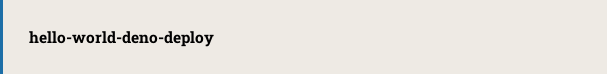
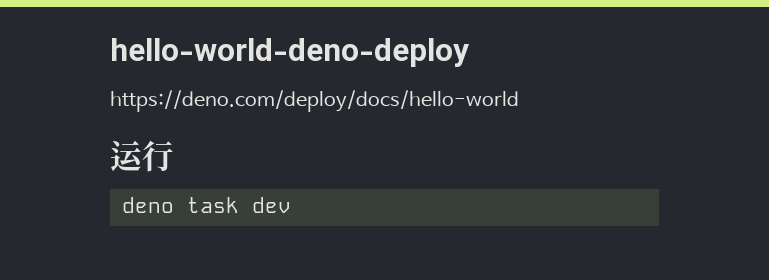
+ https://deno.com/deploy/docs/hello-world
+ 运行
+ deno task dev

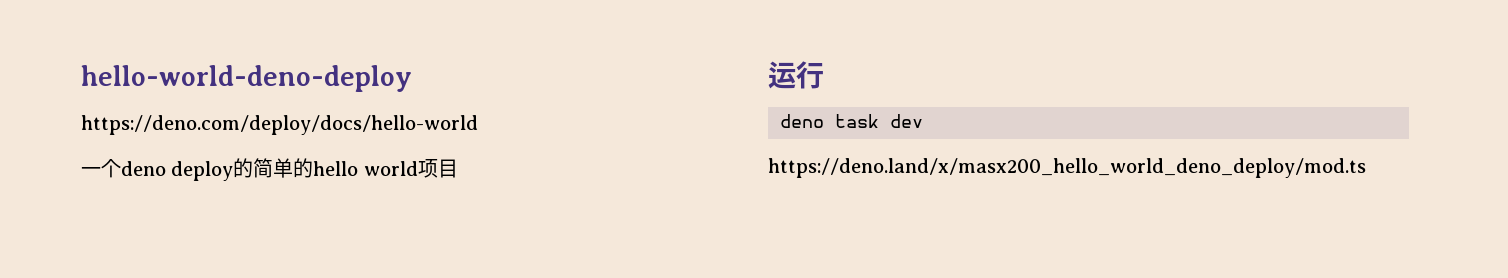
+ 一个deno deploy的简单的hello world项目
+ https://deno.land/x/masx200_hello_world_deno_deploy/mod.ts

